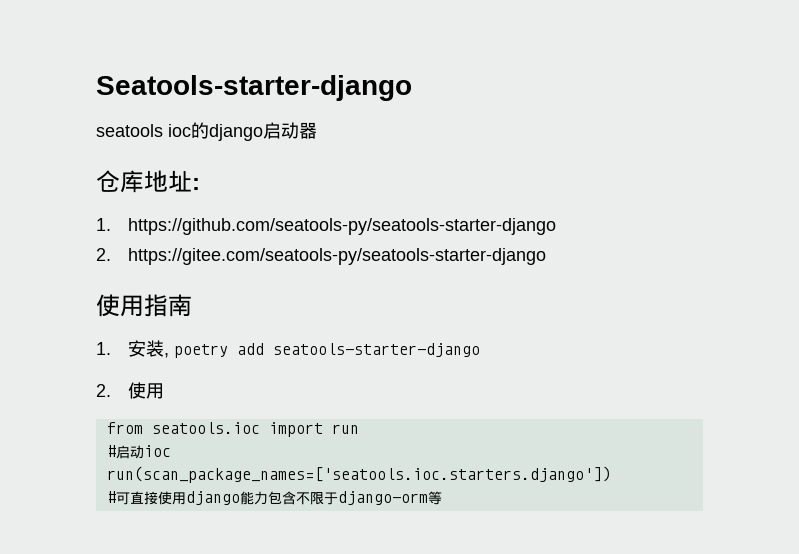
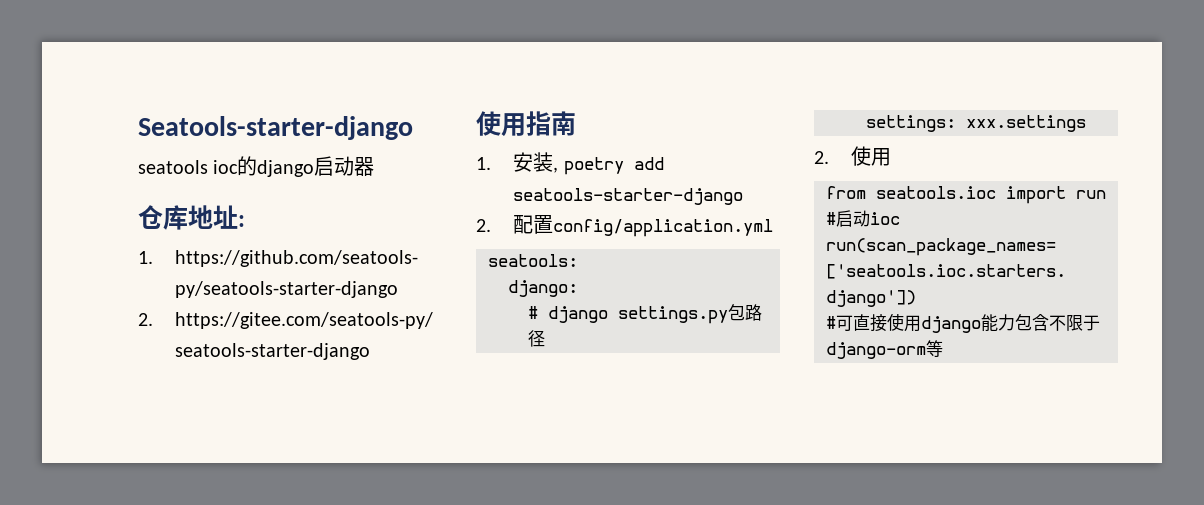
+ 2.配置config/application.yml
+ seatools:
+ django:
+ # django settings.py包路径
+ settings: xxx.settings

